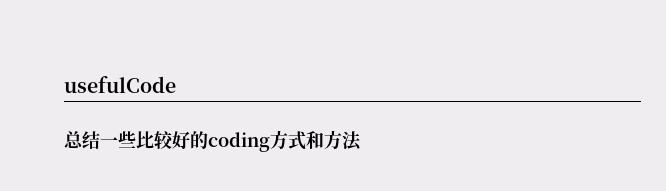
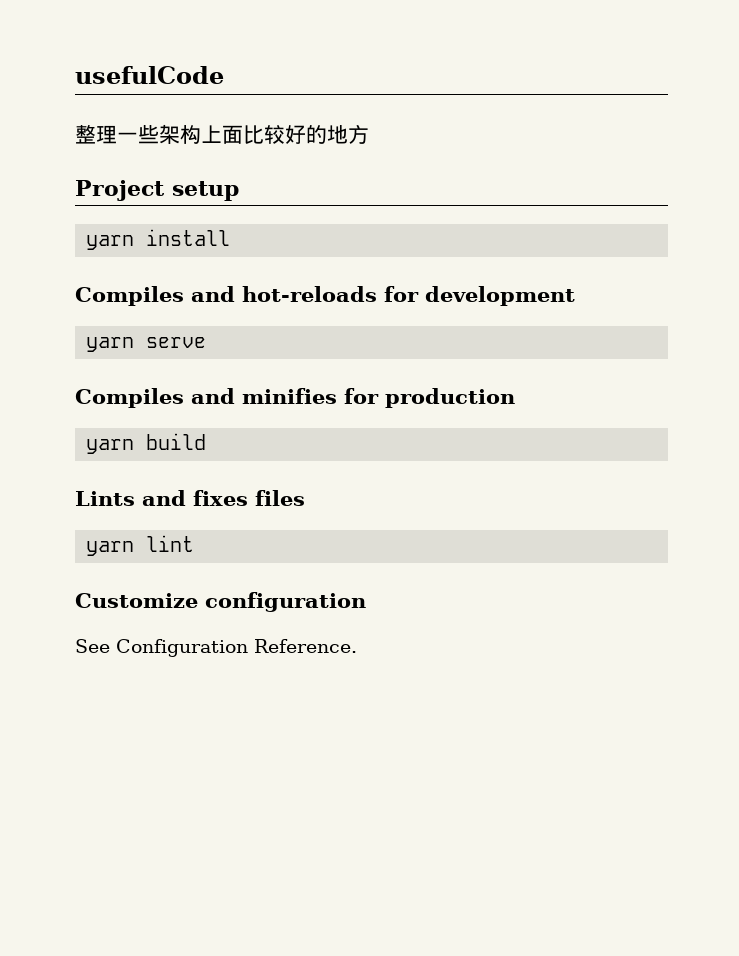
- 总结一些比较好的coding方式和方法
+ 整理一些架构上面比较好的地方
+ Project setup
+ yarn install
+ Compiles and hot-reloads for development
+ yarn serve
+ Compiles and minifies for production
+ yarn build
+ Lints and fixes files
+ yarn lint
+ Customize configuration
+ See Configuration Reference.

